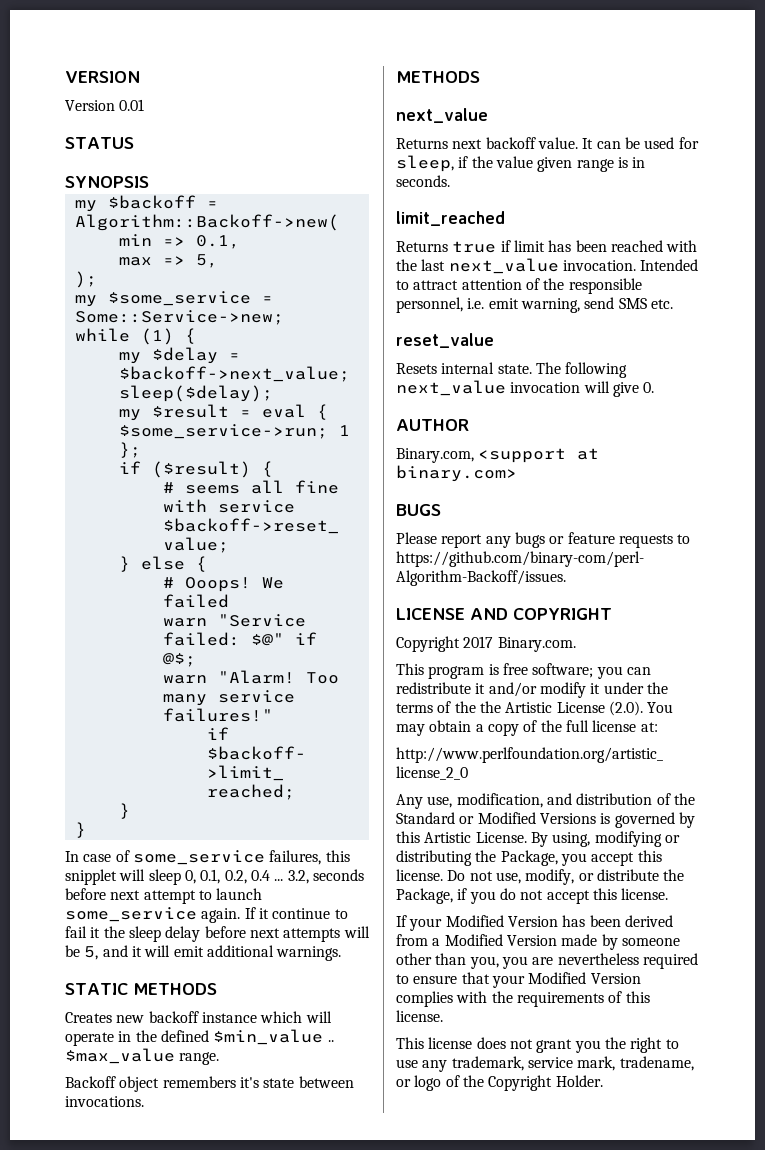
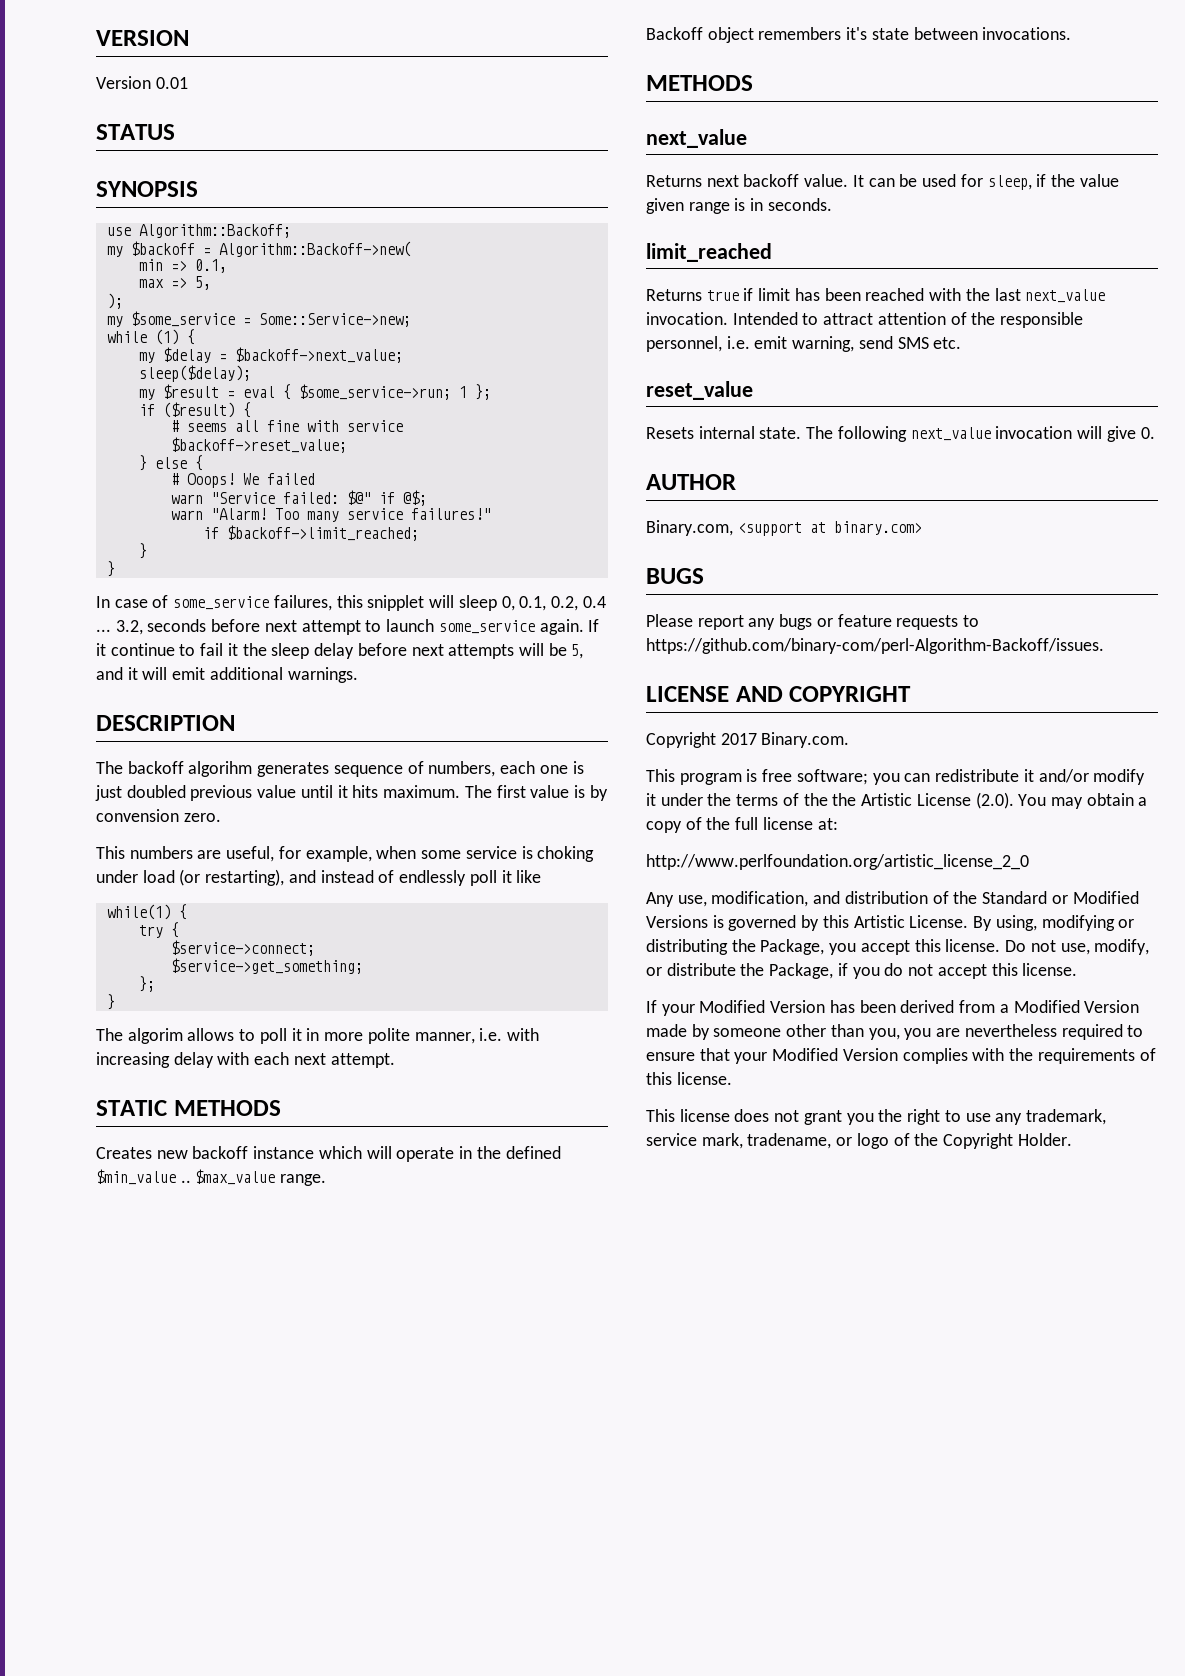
+ use Algorithm::Backoff;
+ DESCRIPTION
+ The backoff algorihm generates sequence of numbers, each one is just doubled previous value until it hits maximum. The first value is by convension zero.
+ This numbers are useful, for example, when some service is choking under load (or restarting), and instead of endlessly poll it like
+ while(1) {
+ try {
+ $service->connect;
+ $service->get_something;
+ };
+ }
+ The algorim allows to poll it in more polite manner, i.e. with increasing delay with each next attempt.

